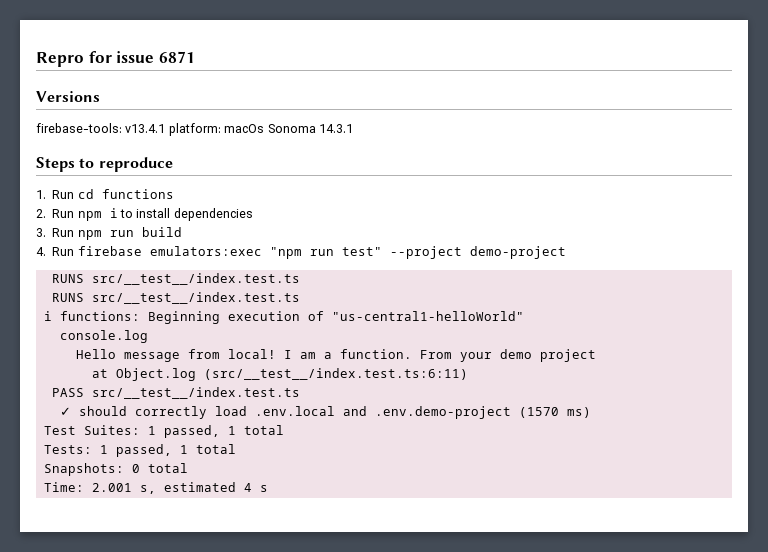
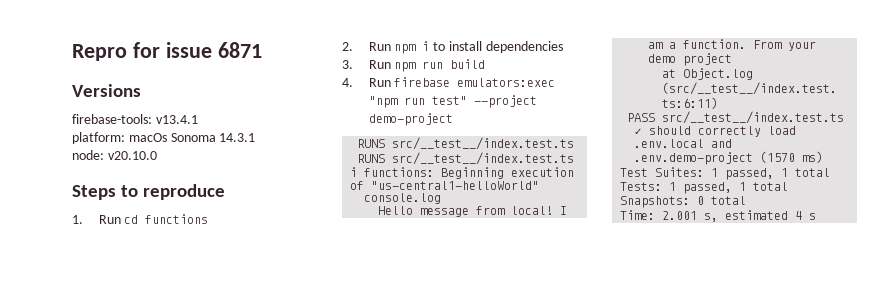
- firebase-tools: v13.4.1 platform: macOs Sonoma 14.3.1
+ firebase-tools: v13.4.1
+ platform: macOs Sonoma 14.3.1
+ node: v20.10.0

